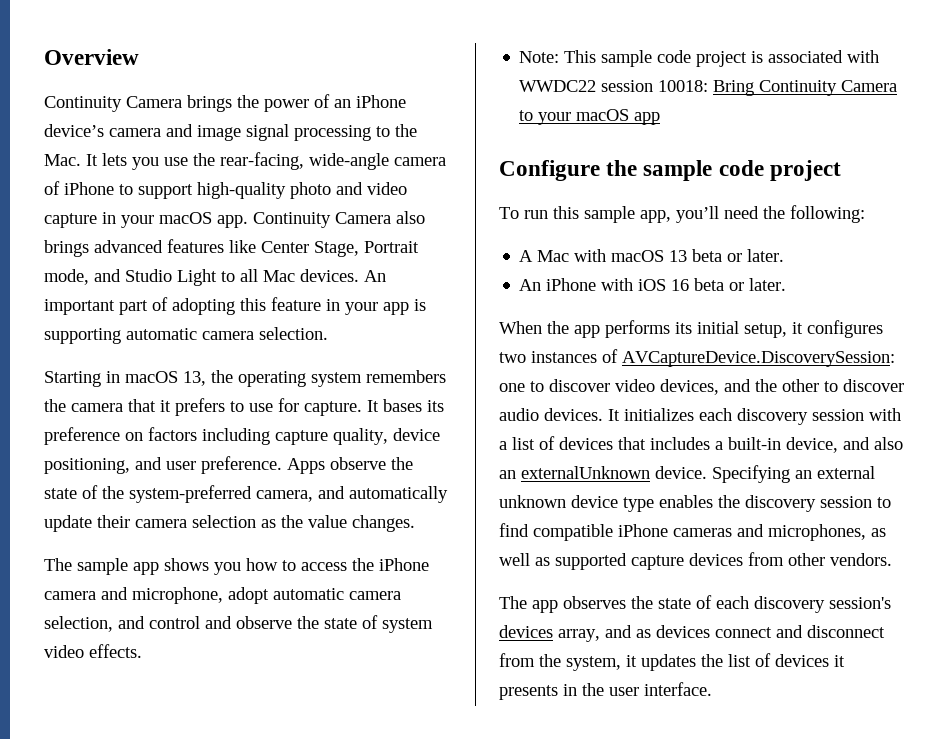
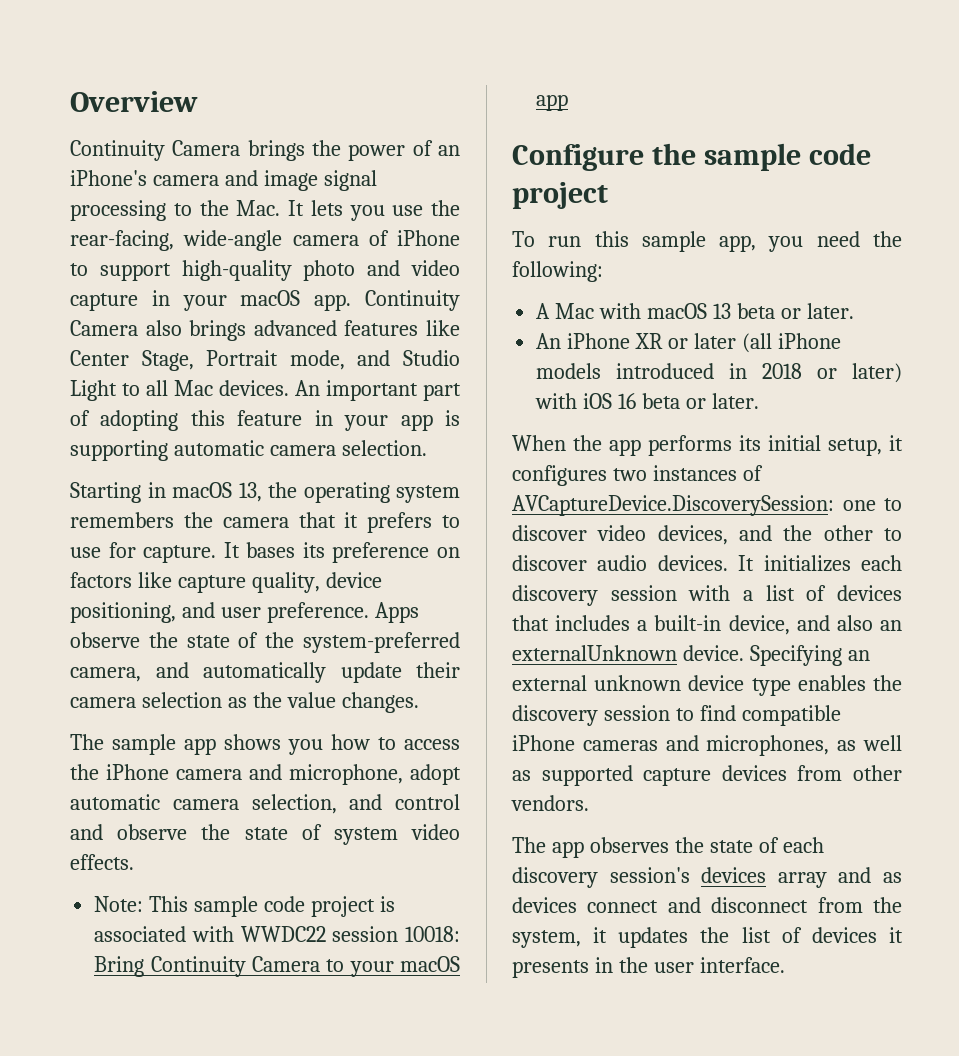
- Continuity Camera brings the power of an iPhone device’s camera and image signal processing to the Mac. It lets you use the rear-facing, wide-angle camera of iPhone to support high-quality photo and video capture in your macOS app.
+ Continuity Camera brings the power of an iPhone's camera and image signal processing to the Mac. It lets you use the rear-facing, wide-angle camera of iPhone to support high-quality photo and video capture in your macOS app.
- It bases its preference on factors including capture quality, device positioning, and user preference.
+ It bases its preference on factors like capture quality, device positioning, and user preference.
- To run this sample app, you’ll need the following:
+ To run this sample app, you need the following:
- An iPhone with iOS 16 beta or later.
+ An iPhone XR or later (all iPhone models introduced in 2018 or later) with iOS 16 beta or later.
- The app observes the state of each discovery session's devices array, and as devices connect and disconnect from the system, it updates the list of devices it presents in the user interface.
+ The app observes the state of each discovery session's devices array and as devices connect and disconnect from the system, it updates the list of devices it presents in the user interface.

